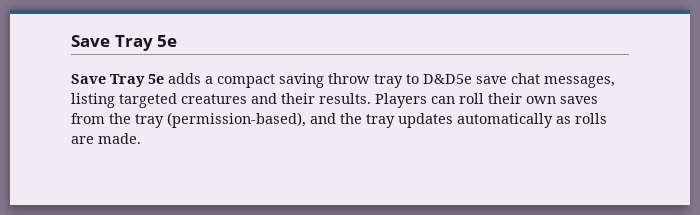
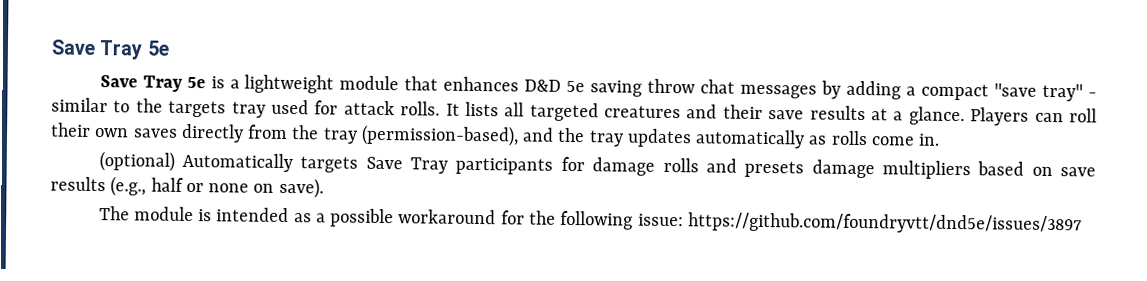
- Save Tray 5e adds a compact saving throw tray to D&D5e save chat messages, listing targeted creatures and their results.
+ Save Tray 5e is a lightweight module that enhances D&D 5e saving throw chat messages by adding a compact "save tray" - similar to the targets tray used for attack rolls. It lists all targeted creatures and their save results at a glance.
- Players can roll their own saves from the tray (permission-based), and the tray updates automatically as rolls are made.
+ Players can roll their own saves directly from the tray (permission-based), and the tray updates automatically as rolls come in.
+ (optional) Automatically targets Save Tray participants for damage rolls and presets damage multipliers based on save results (e.g., half or none on save).
+ The module is intended as a possible workaround for the following issue: https://github.com/foundryvtt/dnd5e/issues/3897

